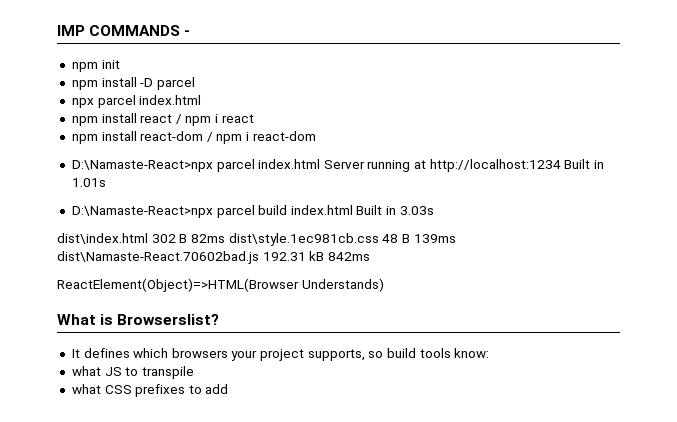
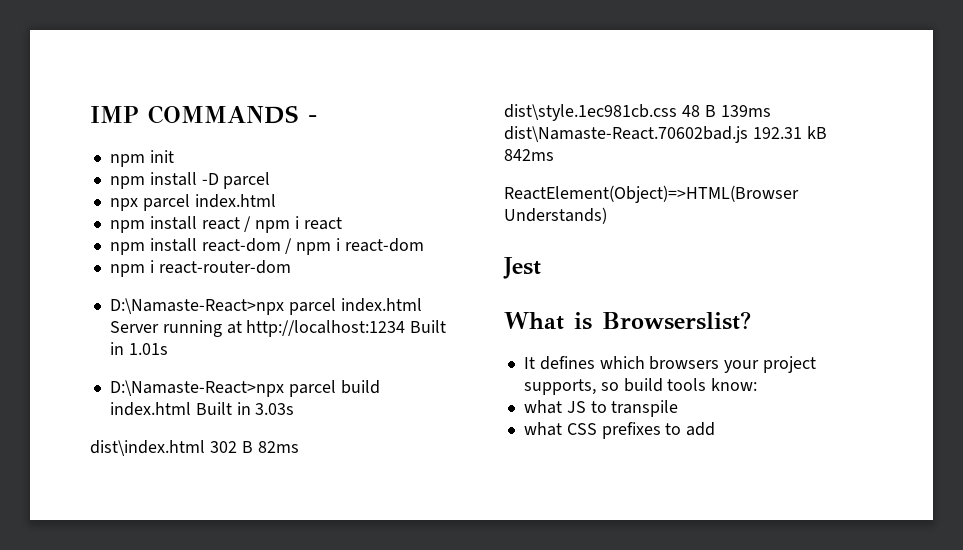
+ npm i react-router-dom
+ Jest

